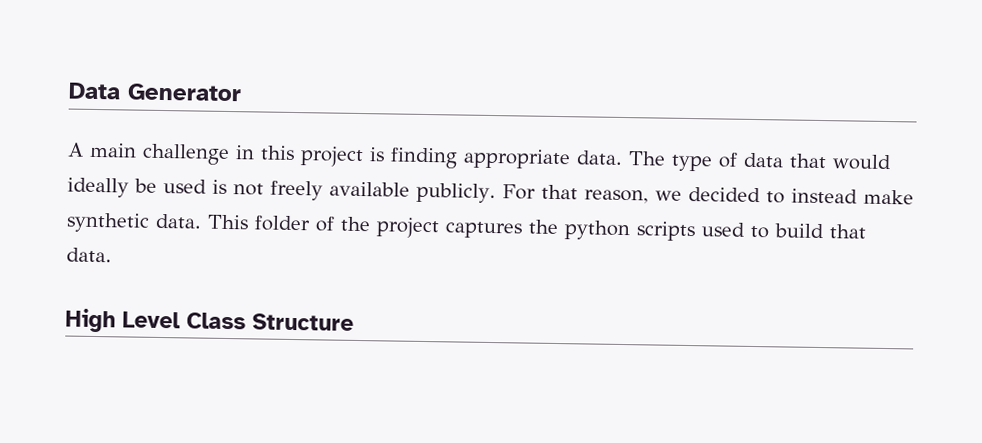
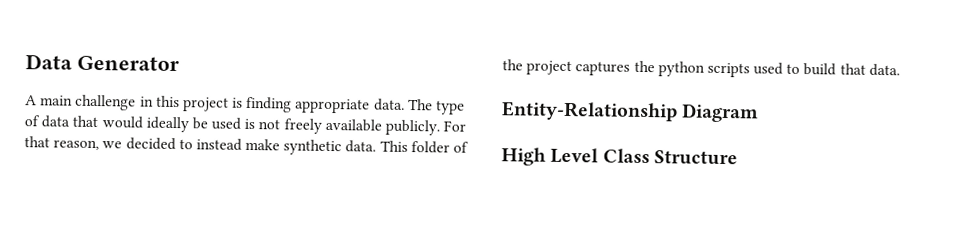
+ Entity-Relationship Diagram

